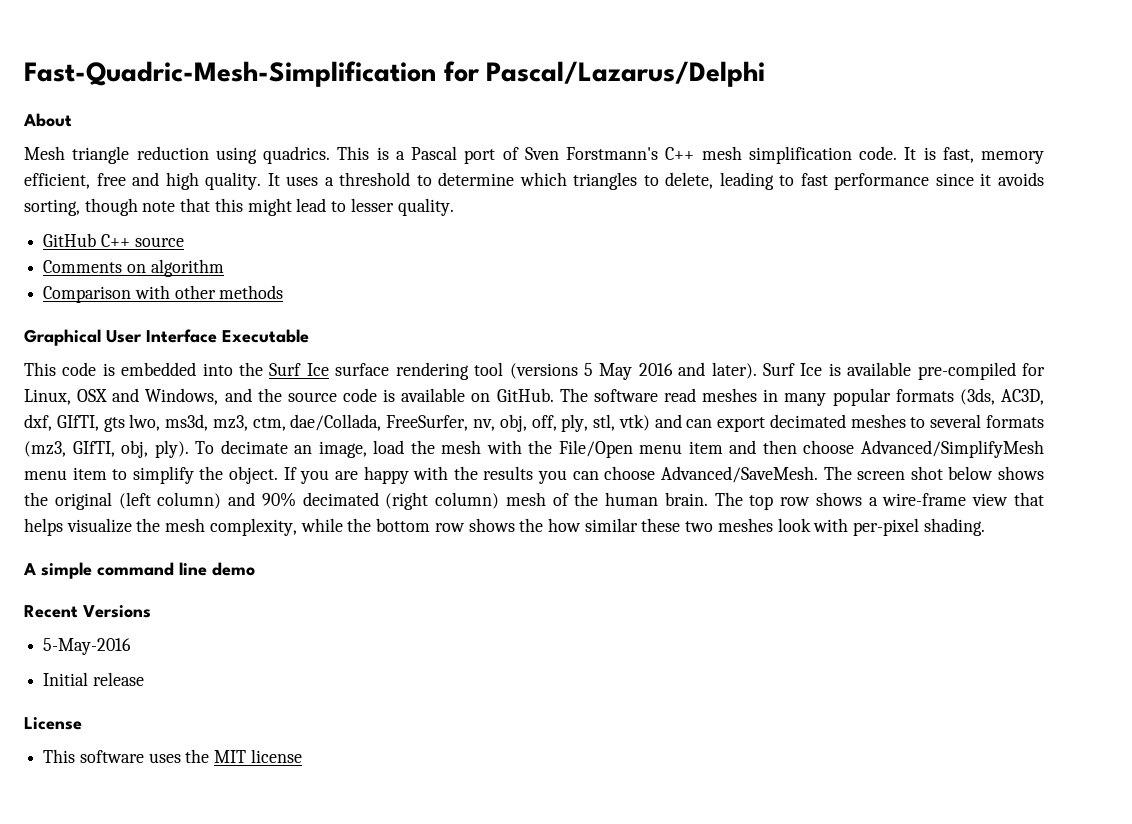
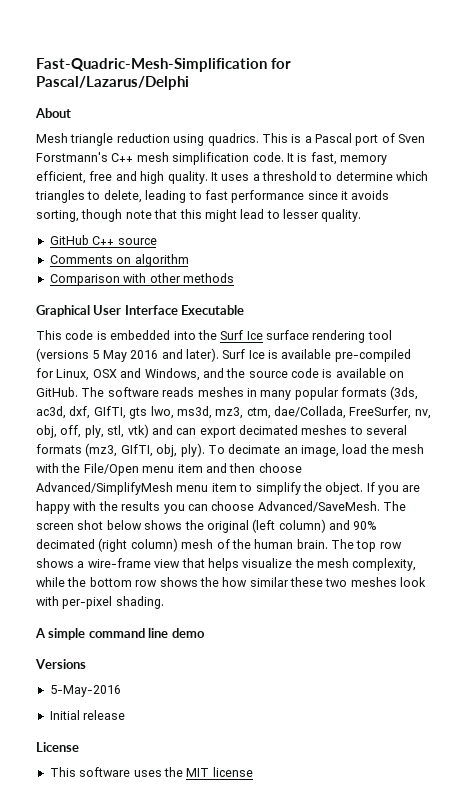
- The software read meshes in many popular formats (3ds, AC3D, dxf, GIfTI, gts lwo, ms3d, mz3, ctm, dae/Collada, FreeSurfer, nv, obj, off, ply, stl, vtk) and can export decimated meshes to several formats (mz3, GIfTI, obj, ply).
+ The software reads meshes in many popular formats (3ds, ac3d, dxf, GIfTI, gts lwo, ms3d, mz3, ctm, dae/Collada, FreeSurfer, nv, obj, off, ply, stl, vtk) and can export decimated meshes to several formats (mz3, GIfTI, obj, ply).
- Recent Versions
+ Versions

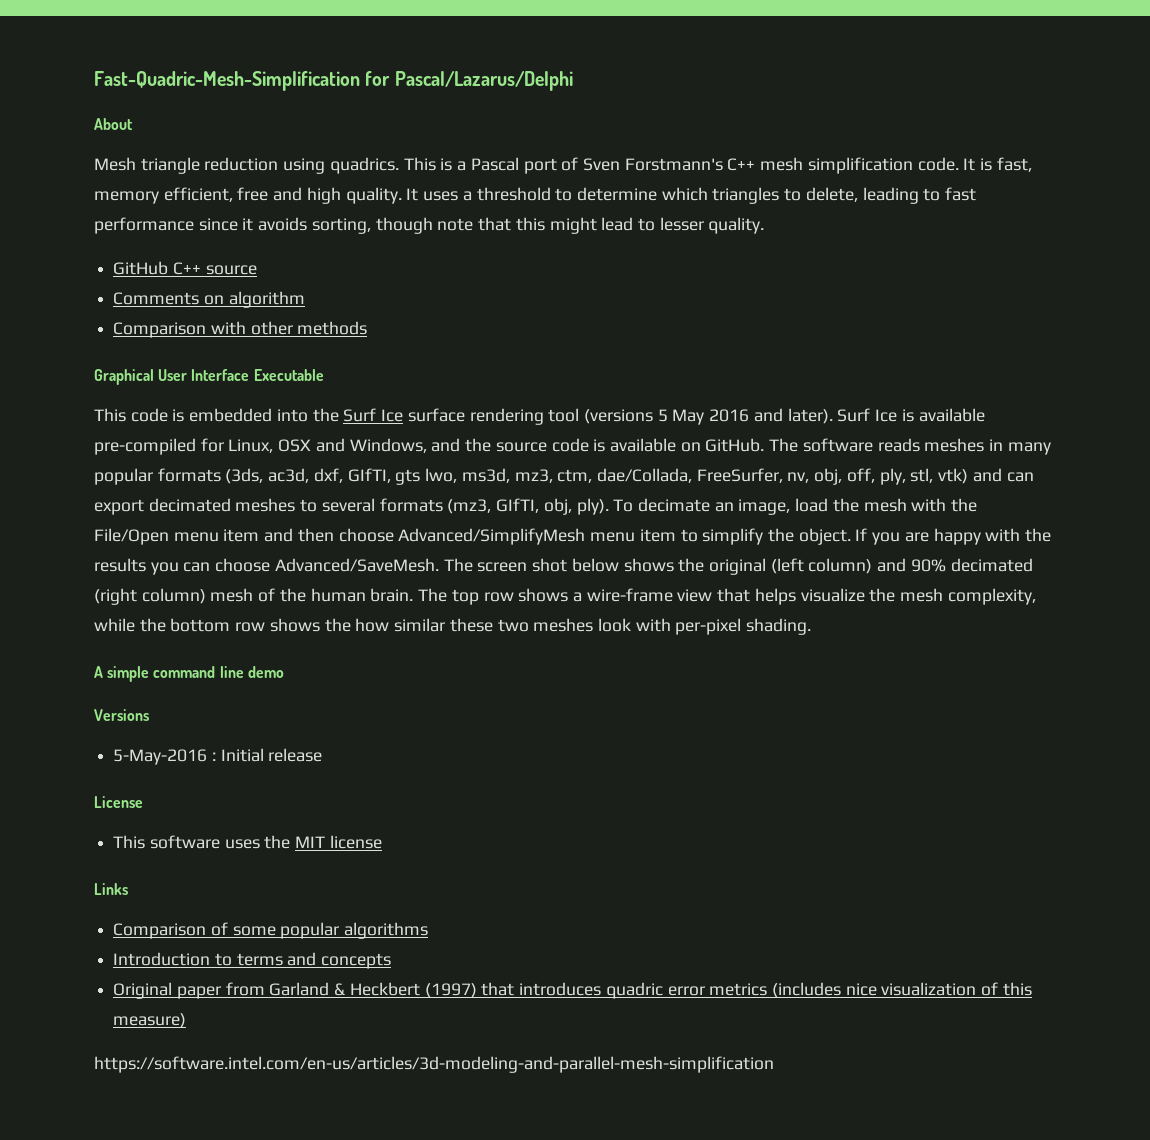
- 5-May-2016
- Initial release
+ 5-May-2016 : Initial release
+ Links
+ Comparison of some popular algorithms
+ Introduction to terms and concepts
+ Original paper from Garland & Heckbert (1997) that introduces quadric error metrics (includes nice visualization of this measure)
+ https://software.intel.com/en-us/articles/3d-modeling-and-parallel-mesh-simplification

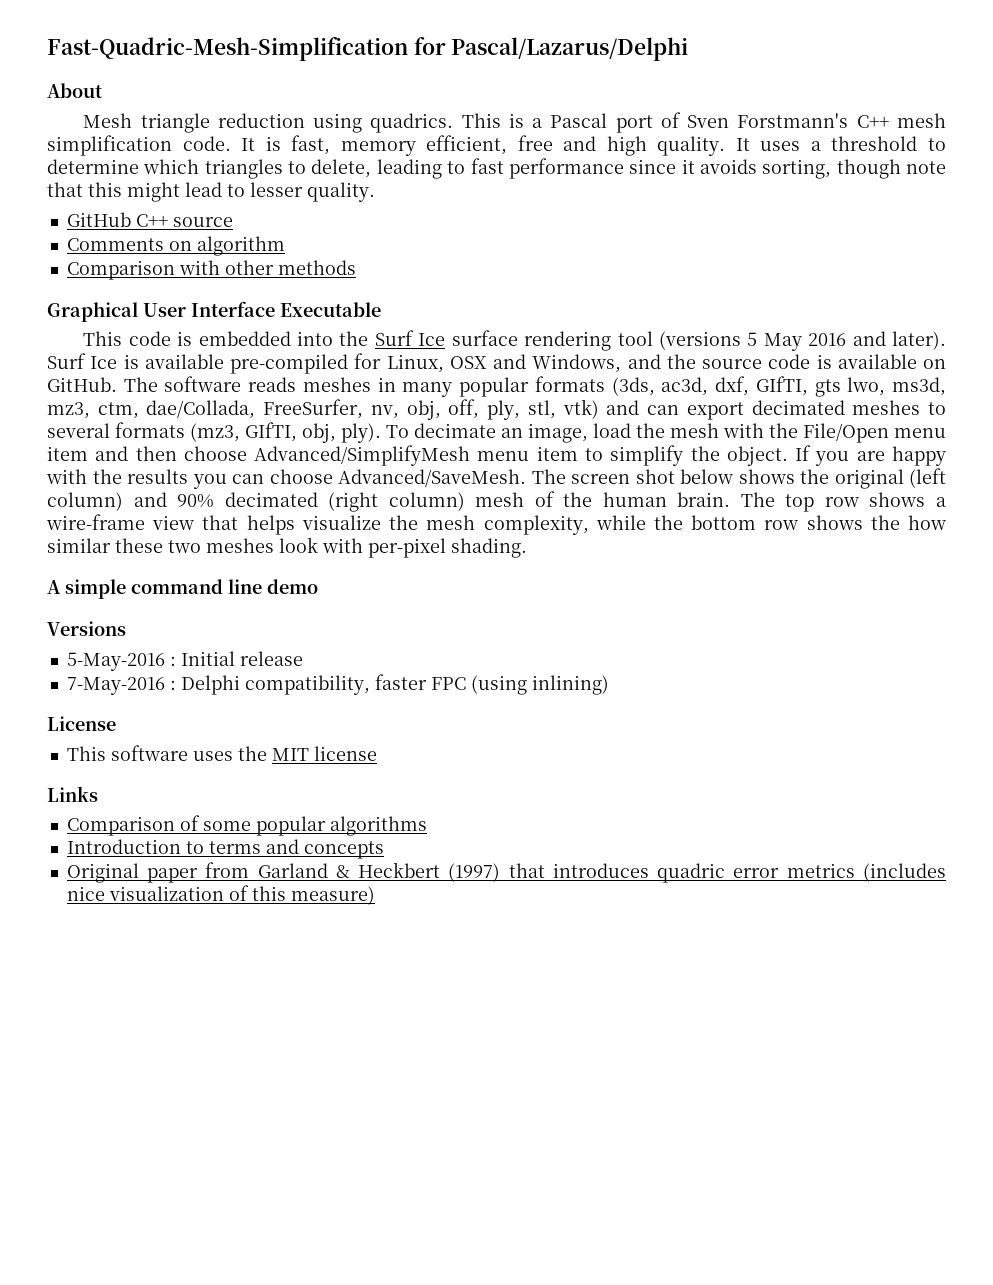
+ 7-May-2016 : Delphi compatibility, faster FPC (using inlining)
- https://software.intel.com/en-us/articles/3d-modeling-and-parallel-mesh-simplification

